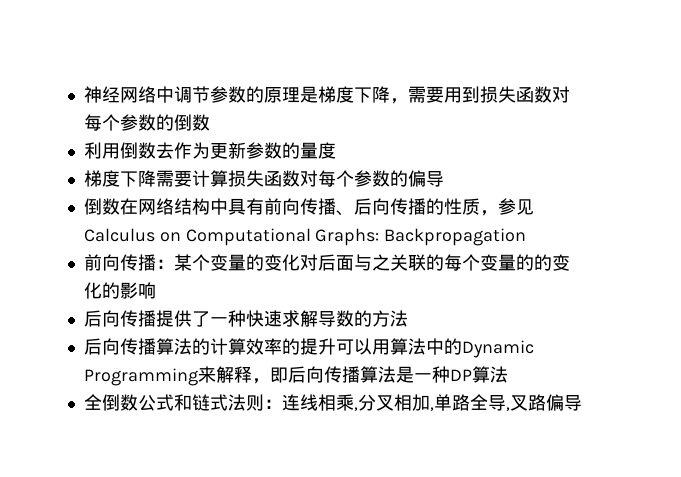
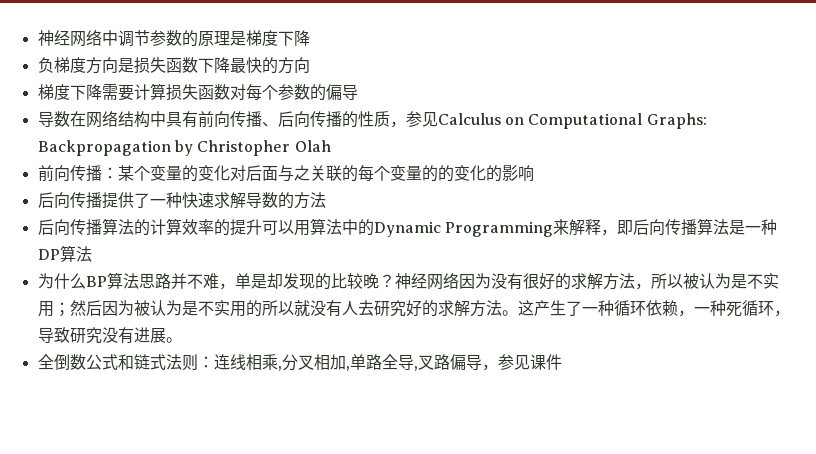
- 神经网络中调节参数的原理是梯度下降，需要用到损失函数对每个参数的倒数
- 利用倒数去作为更新参数的量度
+ 神经网络中调节参数的原理是梯度下降
+ 负梯度方向是损失函数下降最快的方向
- 倒数在网络结构中具有前向传播、后向传播的性质，参见Calculus on Computational Graphs: Backpropagation
+ 导数在网络结构中具有前向传播、后向传播的性质，参见Calculus on Computational Graphs: Backpropagation by Christopher Olah
+ 为什么BP算法思路并不难，单是却发现的比较晚？神经网络因为没有很好的求解方法，所以被认为是不实用；然后因为被认为是不实用的所以就没有人去研究好的求解方法。这产生了一种循环依赖，一种死循环，导致研究没有进展。
- 全倒数公式和链式法则：连线相乘,分叉相加,单路全导,叉路偏导
+ 全倒数公式和链式法则：连线相乘,分叉相加,单路全导,叉路偏导，参见课件

